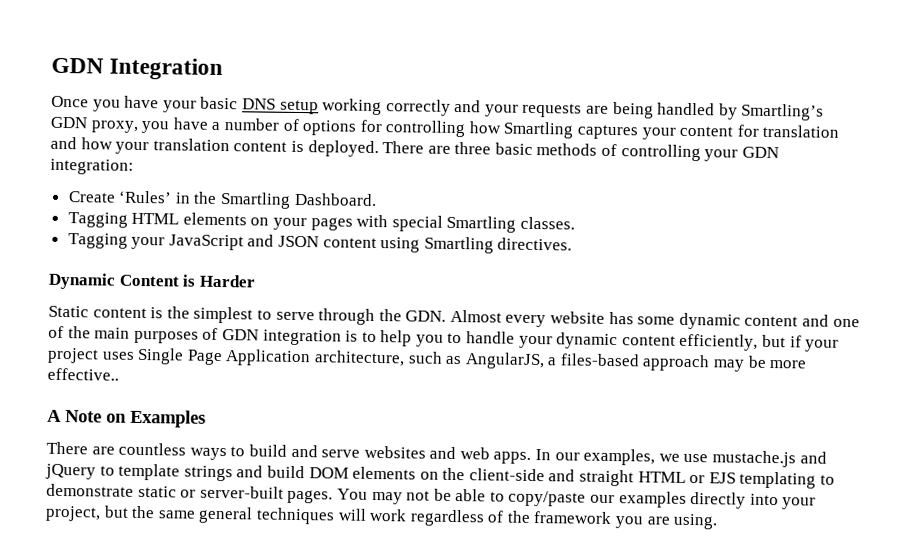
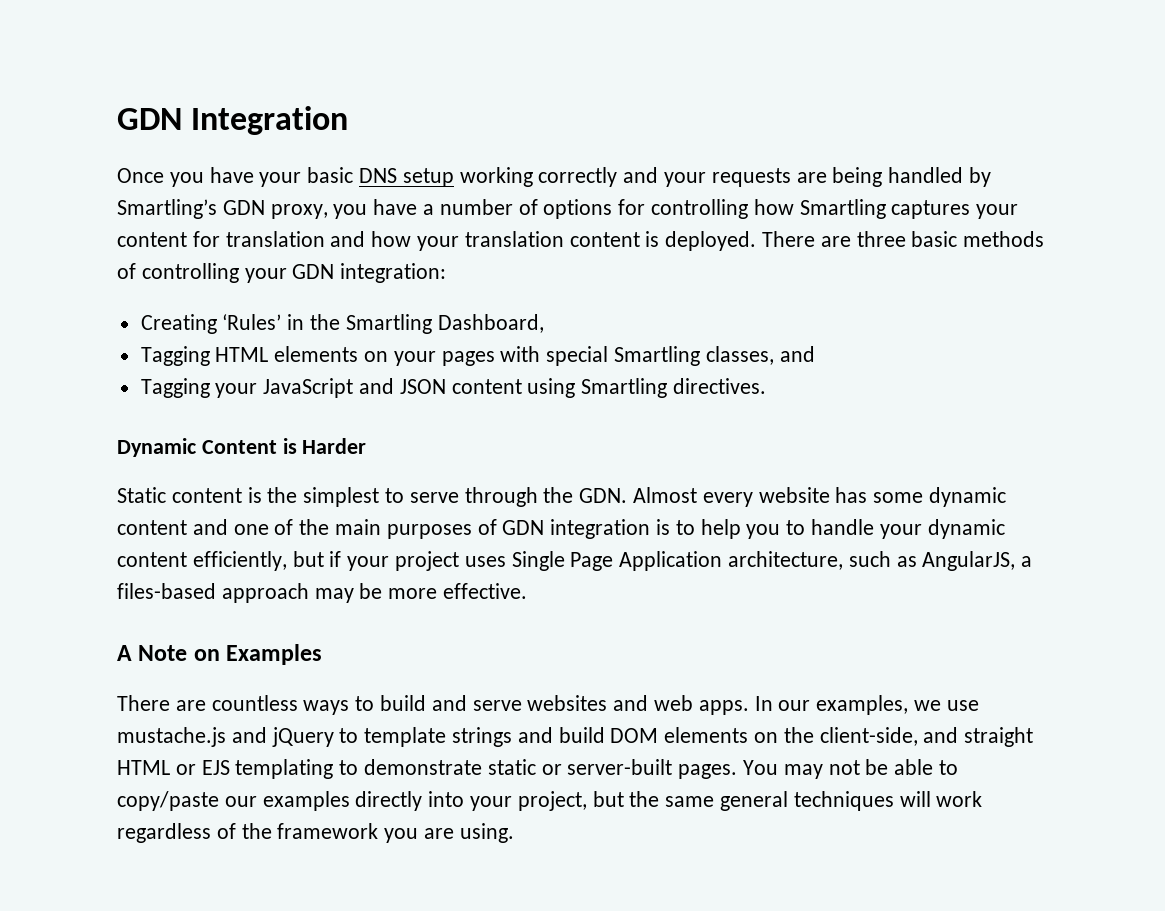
- Create ‘Rules’ in the Smartling Dashboard.
+ Creating ‘Rules’ in the Smartling Dashboard,
- Tagging HTML elements on your pages with special Smartling classes.
+ Tagging HTML elements on your pages with special Smartling classes, and
- Static content is the simplest to serve through the GDN. Almost every website has some dynamic content and one of the main purposes of GDN integration is to help you to handle your dynamic content efficiently, but if your project uses Single Page Application architecture, such as AngularJS, a files-based approach may be more effective..
+ Static content is the simplest to serve through the GDN. Almost every website has some dynamic content and one of the main purposes of GDN integration is to help you to handle your dynamic content efficiently, but if your project uses Single Page Application architecture, such as AngularJS, a files-based approach may be more effective.
- In our examples, we use mustache.js and jQuery to template strings and build DOM elements on the client-side and straight HTML or EJS templating to demonstrate static or server-built pages.
+ In our examples, we use mustache.js and jQuery to template strings and build DOM elements on the client-side, and straight HTML or EJS templating to demonstrate static or server-built pages.

